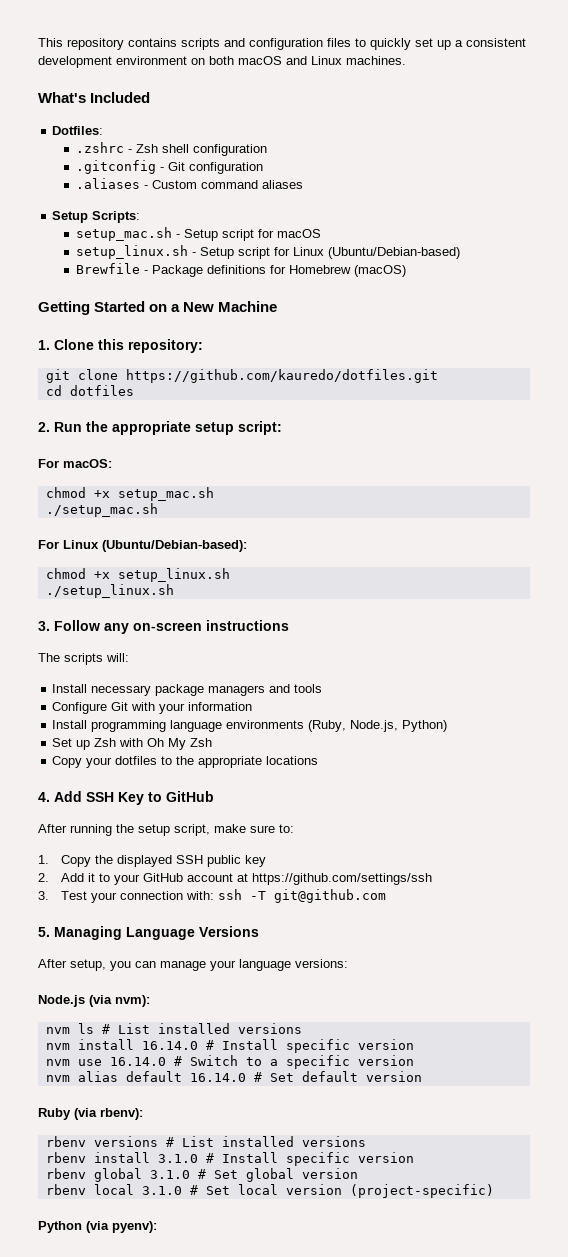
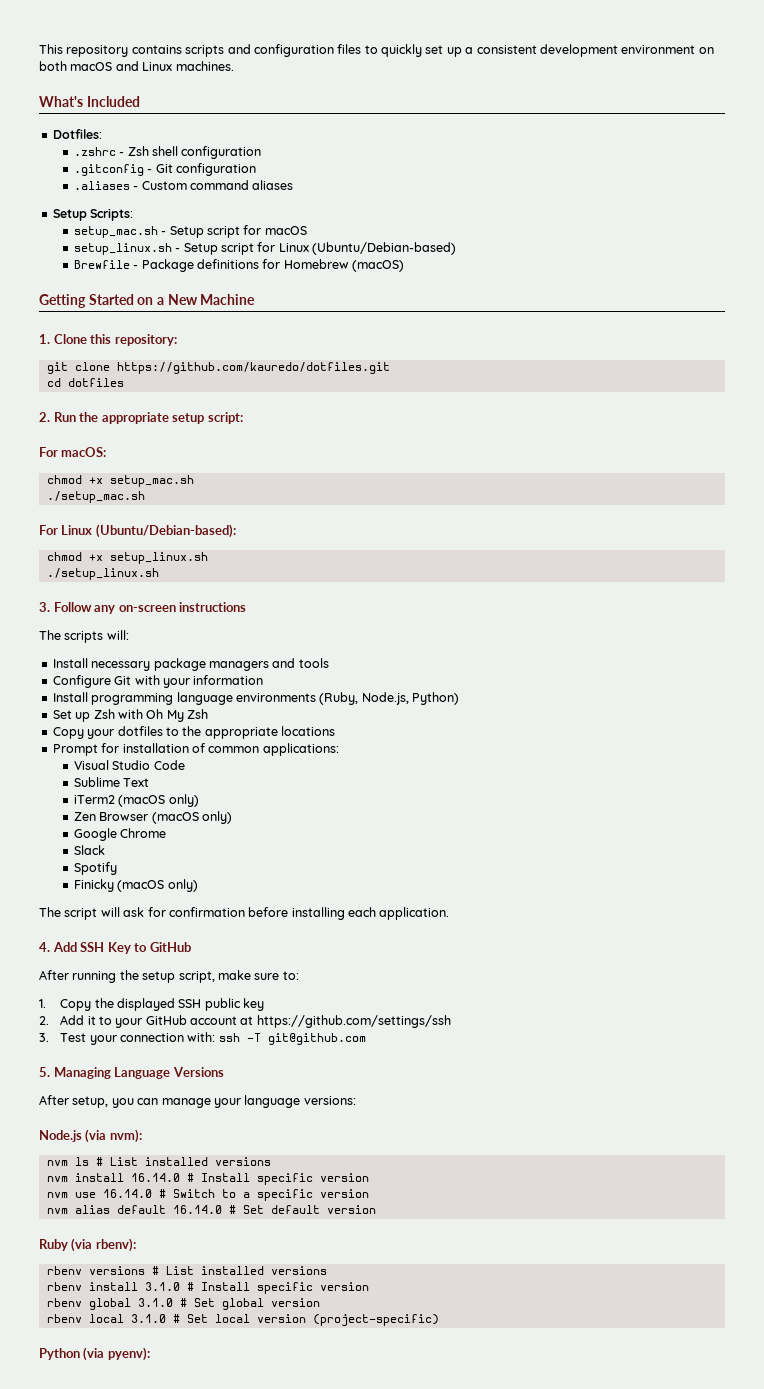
+ Prompt for installation of common applications:
+ Visual Studio Code
+ Sublime Text
+ iTerm2 (macOS only)
+ Zen Browser (macOS only)
+ Google Chrome
+ Slack
+ Spotify
+ Finicky (macOS only)
+ The script will ask for confirmation before installing each application.

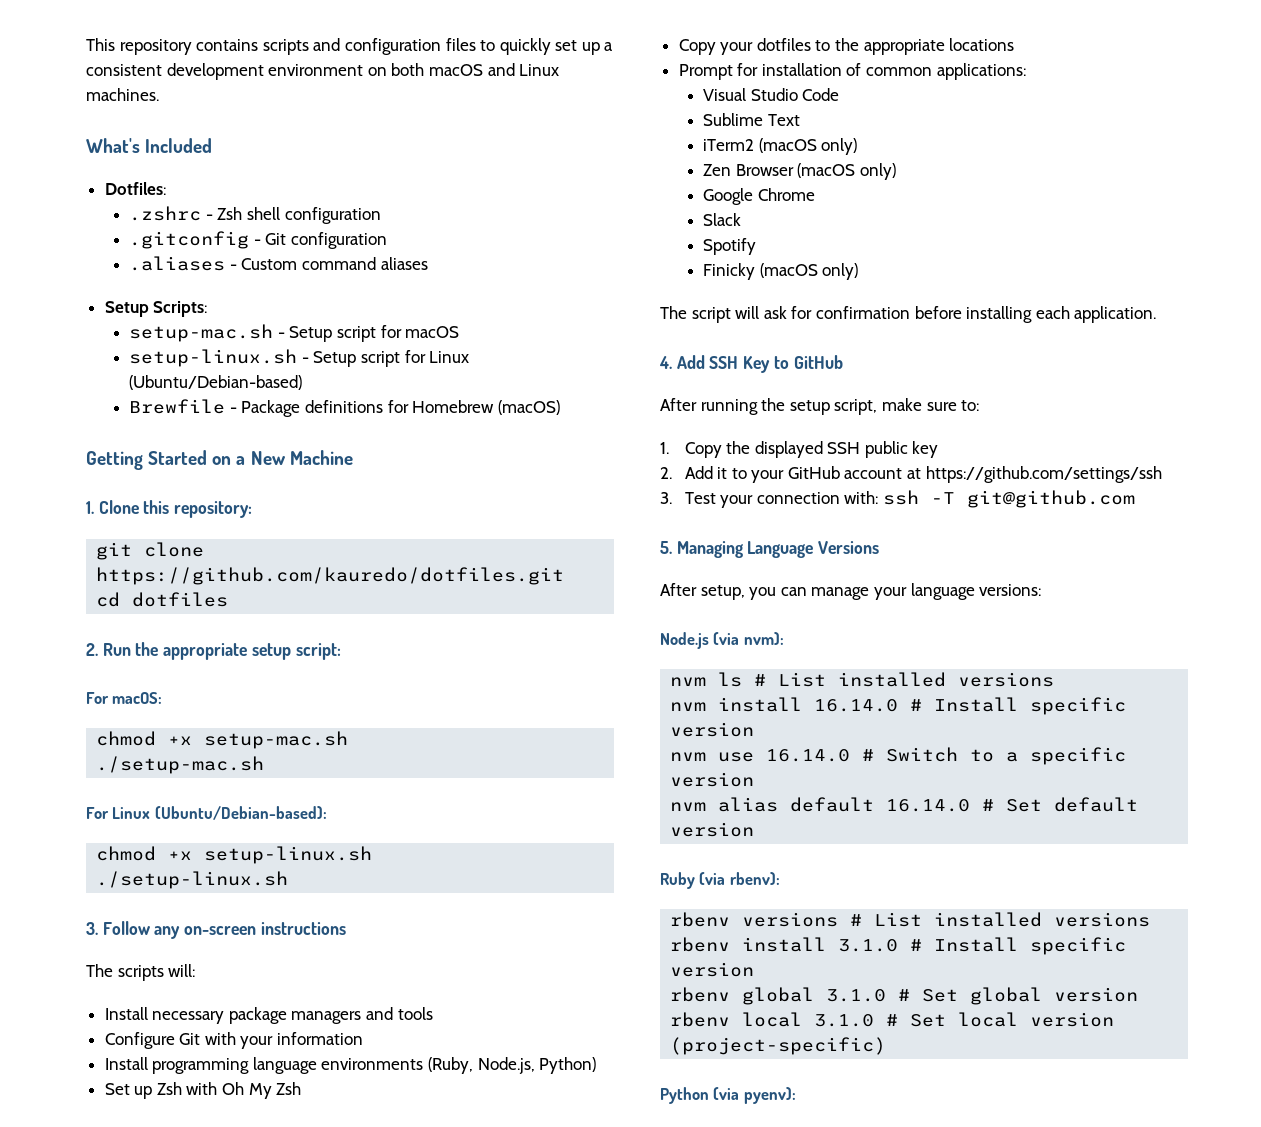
- setup_mac.sh - Setup script for macOS
+ setup-mac.sh - Setup script for macOS
- setup_linux.sh - Setup script for Linux (Ubuntu/Debian-based)
+ setup-linux.sh - Setup script for Linux (Ubuntu/Debian-based)
- chmod +x setup_mac.sh
- ./setup_mac.sh
+ chmod +x setup-mac.sh
+ ./setup-mac.sh
- chmod +x setup_linux.sh
- ./setup_linux.sh
+ chmod +x setup-linux.sh
+ ./setup-linux.sh

